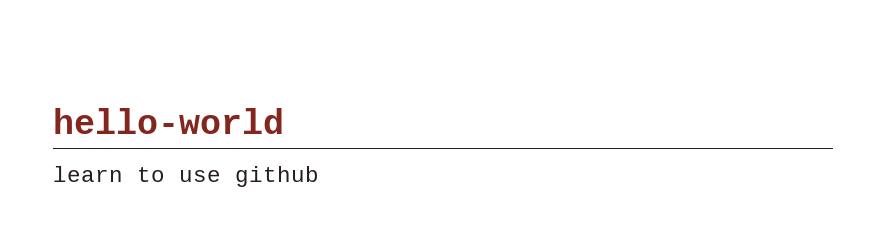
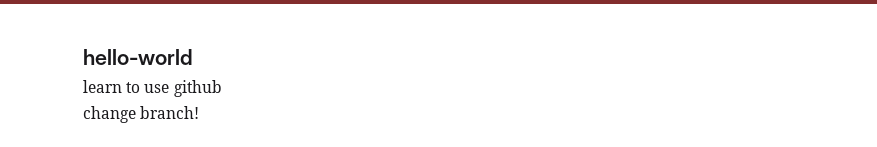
+ change branch!

